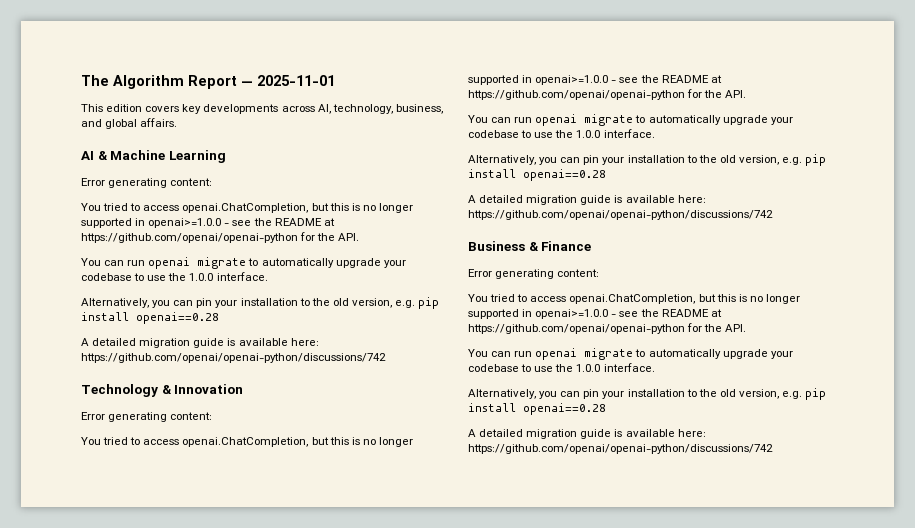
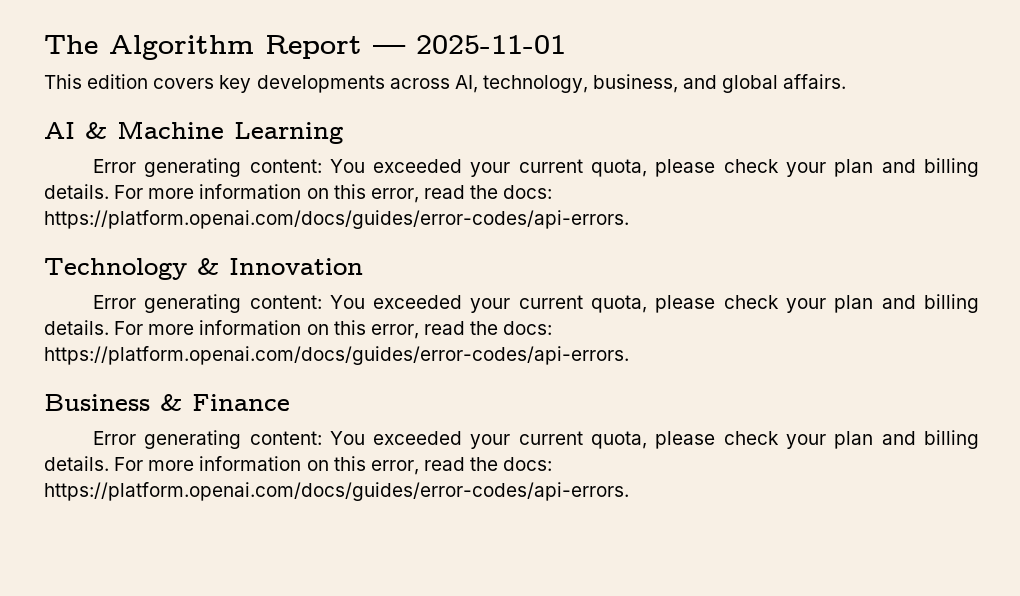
  AI & Machine Learning
- Error generating content:
- You tried to access openai.ChatCompletion, but this is no longer supported in openai>=1.0.0 - see the README at https://github.com/openai/openai-python for the API.
- You can run openai migrate to automatically upgrade your codebase to use the 1.0.0 interface.
- Alternatively, you can pin your installation to the old version, e.g. pip install openai==0.28
- A detailed migration guide is available here: https://github.com/openai/openai-python/discussions/742
+ Error generating content: You exceeded your current quota, please check your plan and billing details. For more information on this error, read the docs: https://platform.openai.com/docs/guides/error-codes/api-errors.
  Technology & Innovation
- Error generating content:
- You tried to access openai.ChatCompletion, but this is no longer supported in openai>=1.0.0 - see the README at https://github.com/openai/openai-python for the API.
- You can run openai migrate to automatically upgrade your codebase to use the 1.0.0 interface.
- Alternatively, you can pin your installation to the old version, e.g. pip install openai==0.28
- A detailed migration guide is available here: https://github.com/openai/openai-python/discussions/742
+ Error generating content: You exceeded your current quota, please check your plan and billing details. For more information on this error, read the docs: https://platform.openai.com/docs/guides/error-codes/api-errors.
  Business & Finance
- Error generating content:
- You tried to access openai.ChatCompletion, but this is no longer supported in openai>=1.0.0 - see the README at https://github.com/openai/openai-python for the API.
- You can run openai migrate to automatically upgrade your codebase to use the 1.0.0 interface.
- Alternatively, you can pin your installation to the old version, e.g. pip install openai==0.28
- A detailed migration guide is available here: https://github.com/openai/openai-python/discussions/742
+ Error generating content: You exceeded your current quota, please check your plan and billing details. For more information on this error, read the docs: https://platform.openai.com/docs/guides/error-codes/api-errors.

